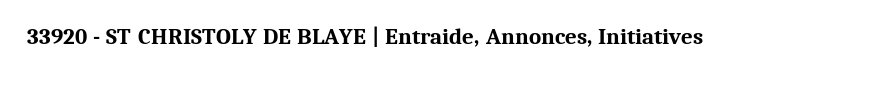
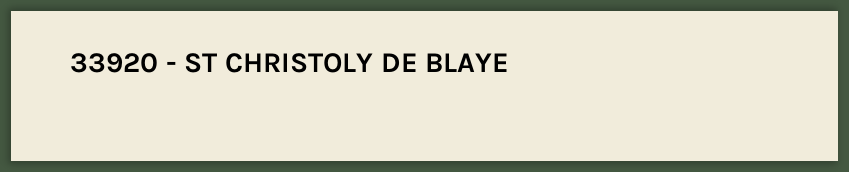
- 33920 - ST CHRISTOLY DE BLAYE | Entraide, Annonces, Initiatives
+ 33920 - ST CHRISTOLY DE BLAYE

